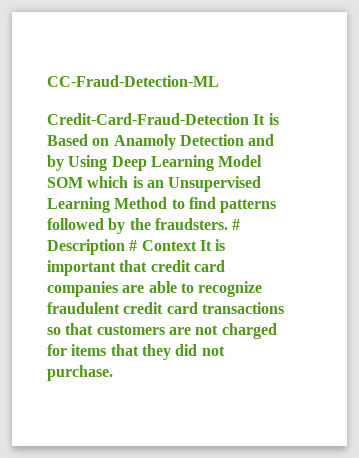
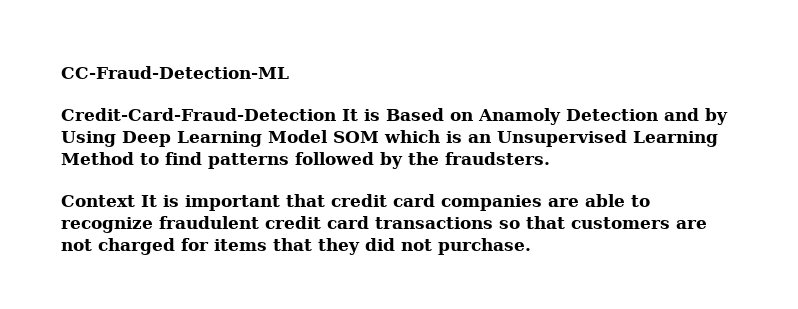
- Credit-Card-Fraud-Detection It is Based on Anamoly Detection and by Using Deep Learning Model SOM which is an Unsupervised Learning Method to find patterns followed by the fraudsters. # Description # Context It is important that credit card companies are able to recognize fraudulent credit card transactions so that customers are not charged for items that they did not purchase.
+ Credit-Card-Fraud-Detection It is Based on Anamoly Detection and by Using Deep Learning Model SOM which is an Unsupervised Learning Method to find patterns followed by the fraudsters.
+ Context It is important that credit card companies are able to recognize fraudulent credit card transactions so that customers are not charged for items that they did not purchase.

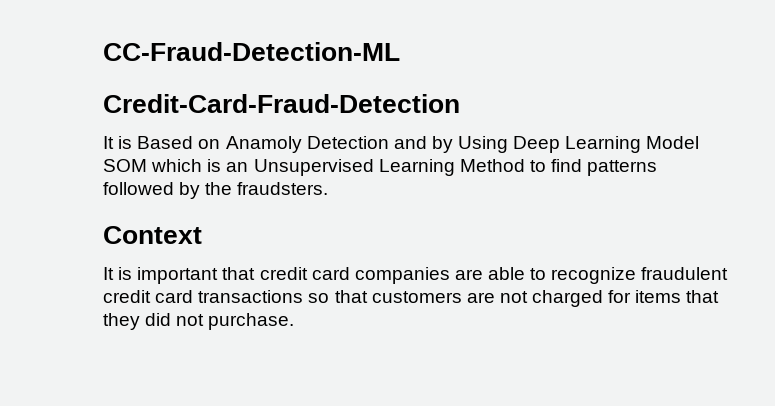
- Credit-Card-Fraud-Detection It is Based on Anamoly Detection and by Using Deep Learning Model SOM which is an Unsupervised Learning Method to find patterns followed by the fraudsters.
+ Credit-Card-Fraud-Detection
+ It is Based on Anamoly Detection and by Using Deep Learning Model SOM which is an Unsupervised Learning Method to find patterns followed by the fraudsters.
- Context It is important that credit card companies are able to recognize fraudulent credit card transactions so that customers are not charged for items that they did not purchase.
+ Context
+ It is important that credit card companies are able to recognize fraudulent credit card transactions so that customers are not charged for items that they did not purchase.

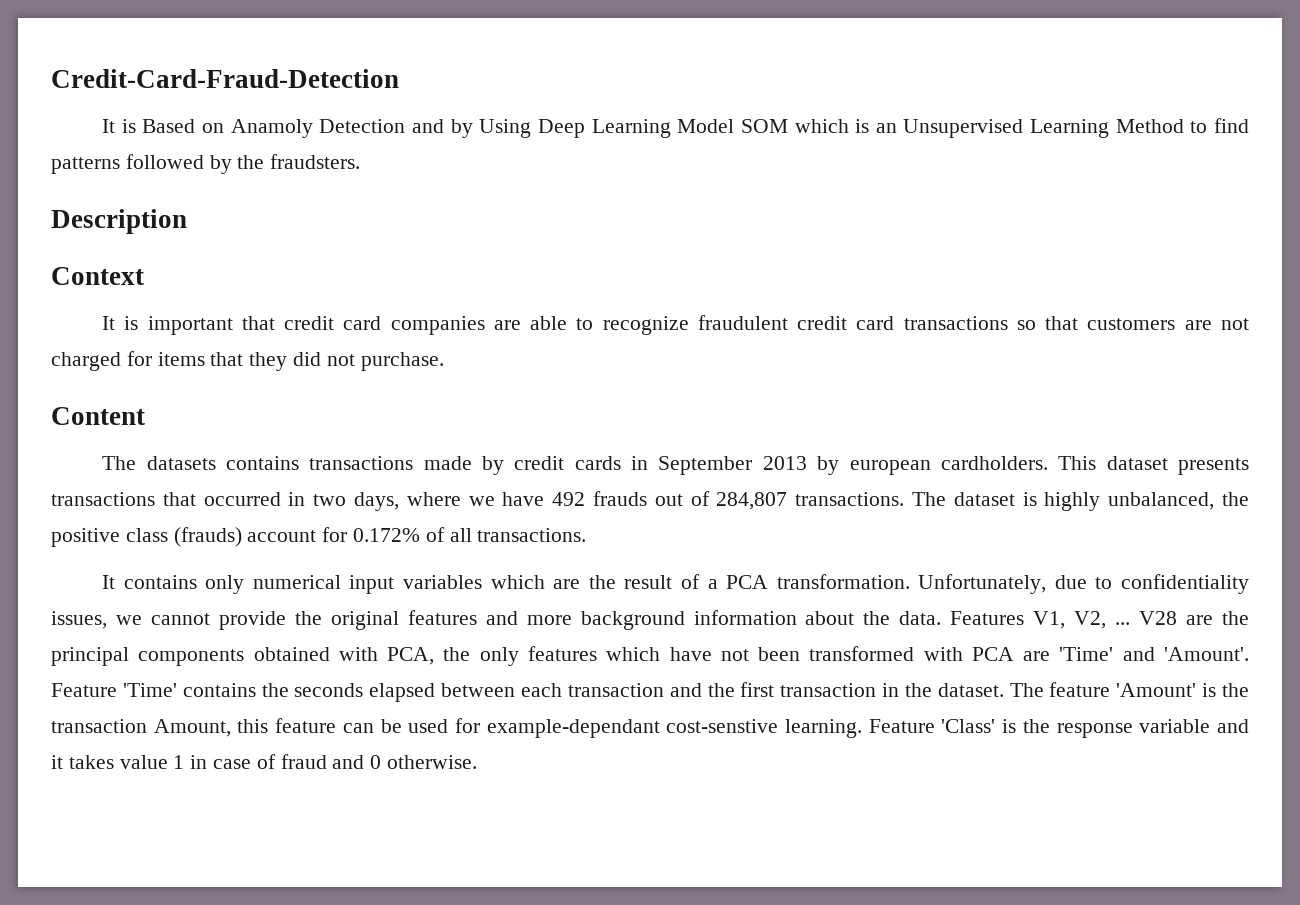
- CC-Fraud-Detection-ML
+ Description
+ Content
+ The datasets contains transactions made by credit cards in September 2013 by european cardholders. This dataset presents transactions that occurred in two days, where we have 492 frauds out of 284,807 transactions. The dataset is highly unbalanced, the positive class (frauds) account for 0.172% of all transactions.
+ It contains only numerical input variables which are the result of a PCA transformation. Unfortunately, due to confidentiality issues, we cannot provide the original features and more background information about the data. Features V1, V2, ... V28 are the principal components obtained with PCA, the only features which have not been transformed with PCA are 'Time' and 'Amount'. Feature 'Time' contains the seconds elapsed between each transaction and the first transaction in the dataset. The feature 'Amount' is the transaction Amount, this feature can be used for example-dependant cost-senstive learning. Feature 'Class' is the response variable and it takes value 1 in case of fraud and 0 otherwise.

